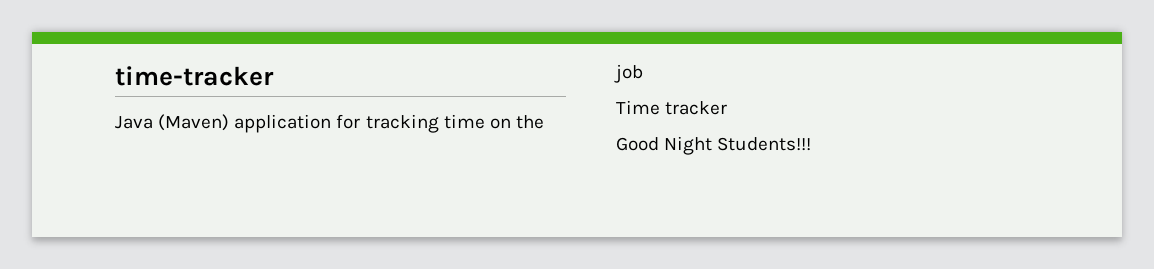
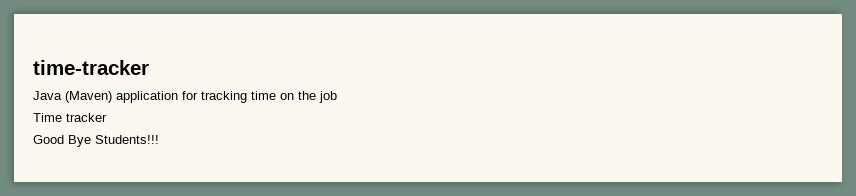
- Good Night Students!!!
+ Good Bye Students!!!

